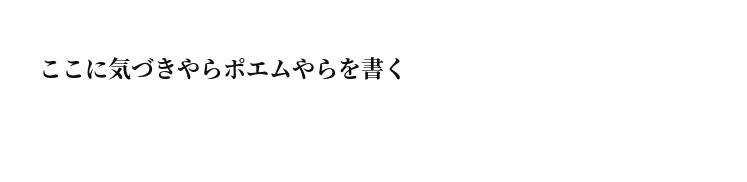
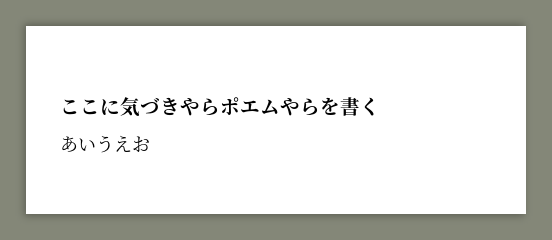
+ あいうえお

